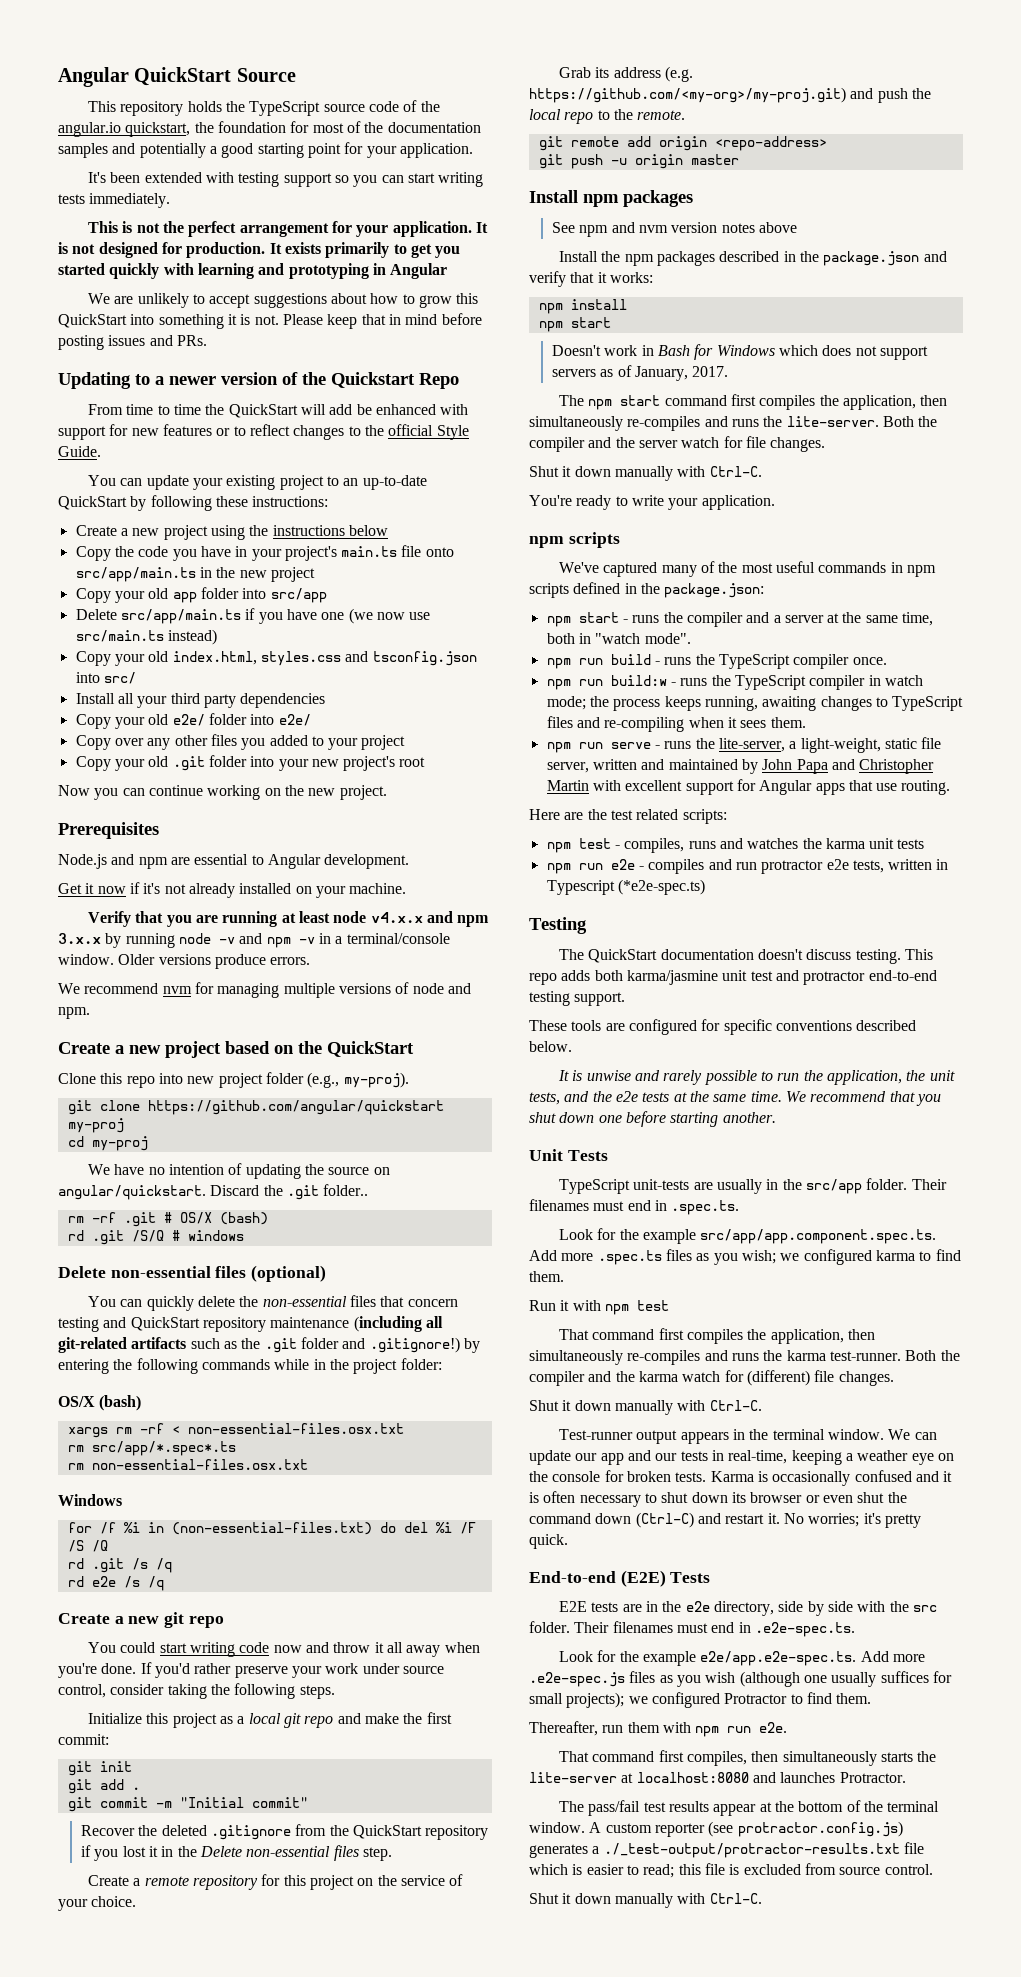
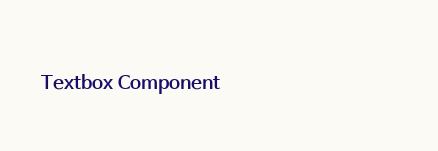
- Angular QuickStart Source
- This repository holds the TypeScript source code of the angular.io quickstart, the foundation for most of the documentation samples and potentially a good starting point for your application.
- It's been extended with testing support so you can start writing tests immediately.
- This is not the perfect arrangement for your application. It is not designed for production. It exists primarily to get you started quickly with learning and prototyping in Angular
- We are unlikely to accept suggestions about how to grow this QuickStart into something it is not. Please keep that in mind before posting issues and PRs.
- Updating to a newer version of the Quickstart Repo
- From time to time the QuickStart will add be enhanced with support for new features or to reflect changes to the official Style Guide.
- You can update your existing project to an up-to-date QuickStart by following these instructions:
- Create a new project using the instructions below
- Copy the code you have in your project's main.ts file onto src/app/main.ts in the new project
- Copy your old app folder into src/app
- Delete src/app/main.ts if you have one (we now use src/main.ts instead)
- Copy your old index.html, styles.css and tsconfig.json into src/
- Install all your third party dependencies
- Copy your old e2e/ folder into e2e/
- Copy over any other files you added to your project
- Copy your old .git folder into your new project's root
- Now you can continue working on the new project.
- Prerequisites
- Node.js and npm are essential to Angular development.
- Get it now if it's not already installed on your machine.
- Verify that you are running at least node v4.x.x and npm 3.x.x by running node -v and npm -v in a terminal/console window. Older versions produce errors.
- We recommend nvm for managing multiple versions of node and npm.
- Create a new project based on the QuickStart
- Clone this repo into new project folder (e.g., my-proj).
- git clone https://github.com/angular/quickstart my-proj
- cd my-proj
- We have no intention of updating the source on angular/quickstart. Discard the .git folder..
- rm -rf .git # OS/X (bash)
- rd .git /S/Q # windows
- Delete non-essential files (optional)
- You can quickly delete the non-essential files that concern testing and QuickStart repository maintenance (including all git-related artifacts such as the .git folder and .gitignore!) by entering the following commands while in the project folder:
- OS/X (bash)
- xargs rm -rf < non-essential-files.osx.txt
- rm src/app/*.spec*.ts
- rm non-essential-files.osx.txt
- Windows
- for /f %i in (non-essential-files.txt) do del %i /F /S /Q
- rd .git /s /q
- rd e2e /s /q
- Create a new git repo
- You could start writing code now and throw it all away when you're done. If you'd rather preserve your work under source control, consider taking the following steps.
- Initialize this project as a local git repo and make the first commit:
- git init
- git add .
- git commit -m "Initial commit"
- Recover the deleted .gitignore from the QuickStart repository if you lost it in the Delete non-essential files step.
- Create a remote repository for this project on the service of your choice.
- Grab its address (e.g. https://github.com/<my-org>/my-proj.git) and push the local repo to the remote.
- git remote add origin <repo-address>
- git push -u origin master
- Install npm packages
- See npm and nvm version notes above
- Install the npm packages described in the package.json and verify that it works:
- npm install
- npm start
- Doesn't work in Bash for Windows which does not support servers as of January, 2017.
- The npm start command first compiles the application, then simultaneously re-compiles and runs the lite-server. Both the compiler and the server watch for file changes.
- Shut it down manually with Ctrl-C.
- You're ready to write your application.
- npm scripts
- We've captured many of the most useful commands in npm scripts defined in the package.json:
- npm start - runs the compiler and a server at the same time, both in "watch mode".
- npm run build - runs the TypeScript compiler once.
- npm run build:w - runs the TypeScript compiler in watch mode; the process keeps running, awaiting changes to TypeScript files and re-compiling when it sees them.
- npm run serve - runs the lite-server, a light-weight, static file server, written and maintained by John Papa and Christopher Martin with excellent support for Angular apps that use routing.
- Here are the test related scripts:
- npm test - compiles, runs and watches the karma unit tests
- npm run e2e - compiles and run protractor e2e tests, written in Typescript (*e2e-spec.ts)
- Testing
- The QuickStart documentation doesn't discuss testing. This repo adds both karma/jasmine unit test and protractor end-to-end testing support.
- These tools are configured for specific conventions described below.
- It is unwise and rarely possible to run the application, the unit tests, and the e2e tests at the same time. We recommend that you shut down one before starting another.
- Unit Tests
- TypeScript unit-tests are usually in the src/app folder. Their filenames must end in .spec.ts.
- Look for the example src/app/app.component.spec.ts. Add more .spec.ts files as you wish; we configured karma to find them.
- Run it with npm test
- That command first compiles the application, then simultaneously re-compiles and runs the karma test-runner. Both the compiler and the karma watch for (different) file changes.
- Shut it down manually with Ctrl-C.
- Test-runner output appears in the terminal window. We can update our app and our tests in real-time, keeping a weather eye on the console for broken tests. Karma is occasionally confused and it is often necessary to shut down its browser or even shut the command down (Ctrl-C) and restart it. No worries; it's pretty quick.
- End-to-end (E2E) Tests
- E2E tests are in the e2e directory, side by side with the src folder. Their filenames must end in .e2e-spec.ts.
- Look for the example e2e/app.e2e-spec.ts. Add more .e2e-spec.js files as you wish (although one usually suffices for small projects); we configured Protractor to find them.
- Thereafter, run them with npm run e2e.
- That command first compiles, then simultaneously starts the lite-server at localhost:8080 and launches Protractor.
- The pass/fail test results appear at the bottom of the terminal window. A custom reporter (see protractor.config.js) generates a ./_test-output/protractor-results.txt file which is easier to read; this file is excluded from source control.
- Shut it down manually with Ctrl-C.
+ Textbox Component

